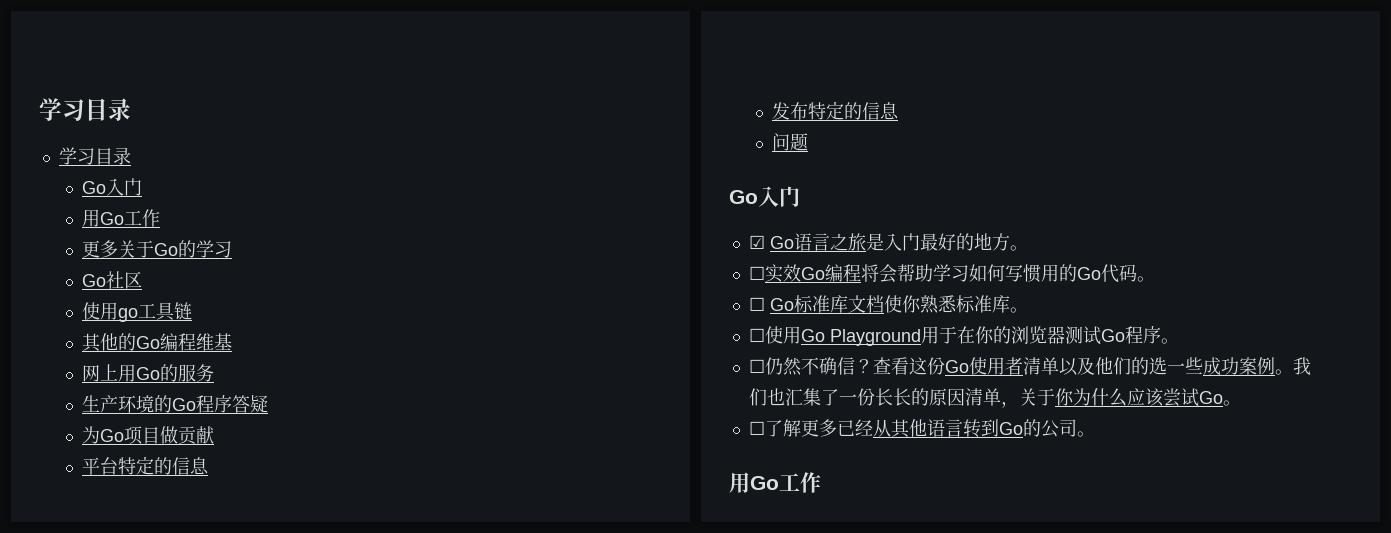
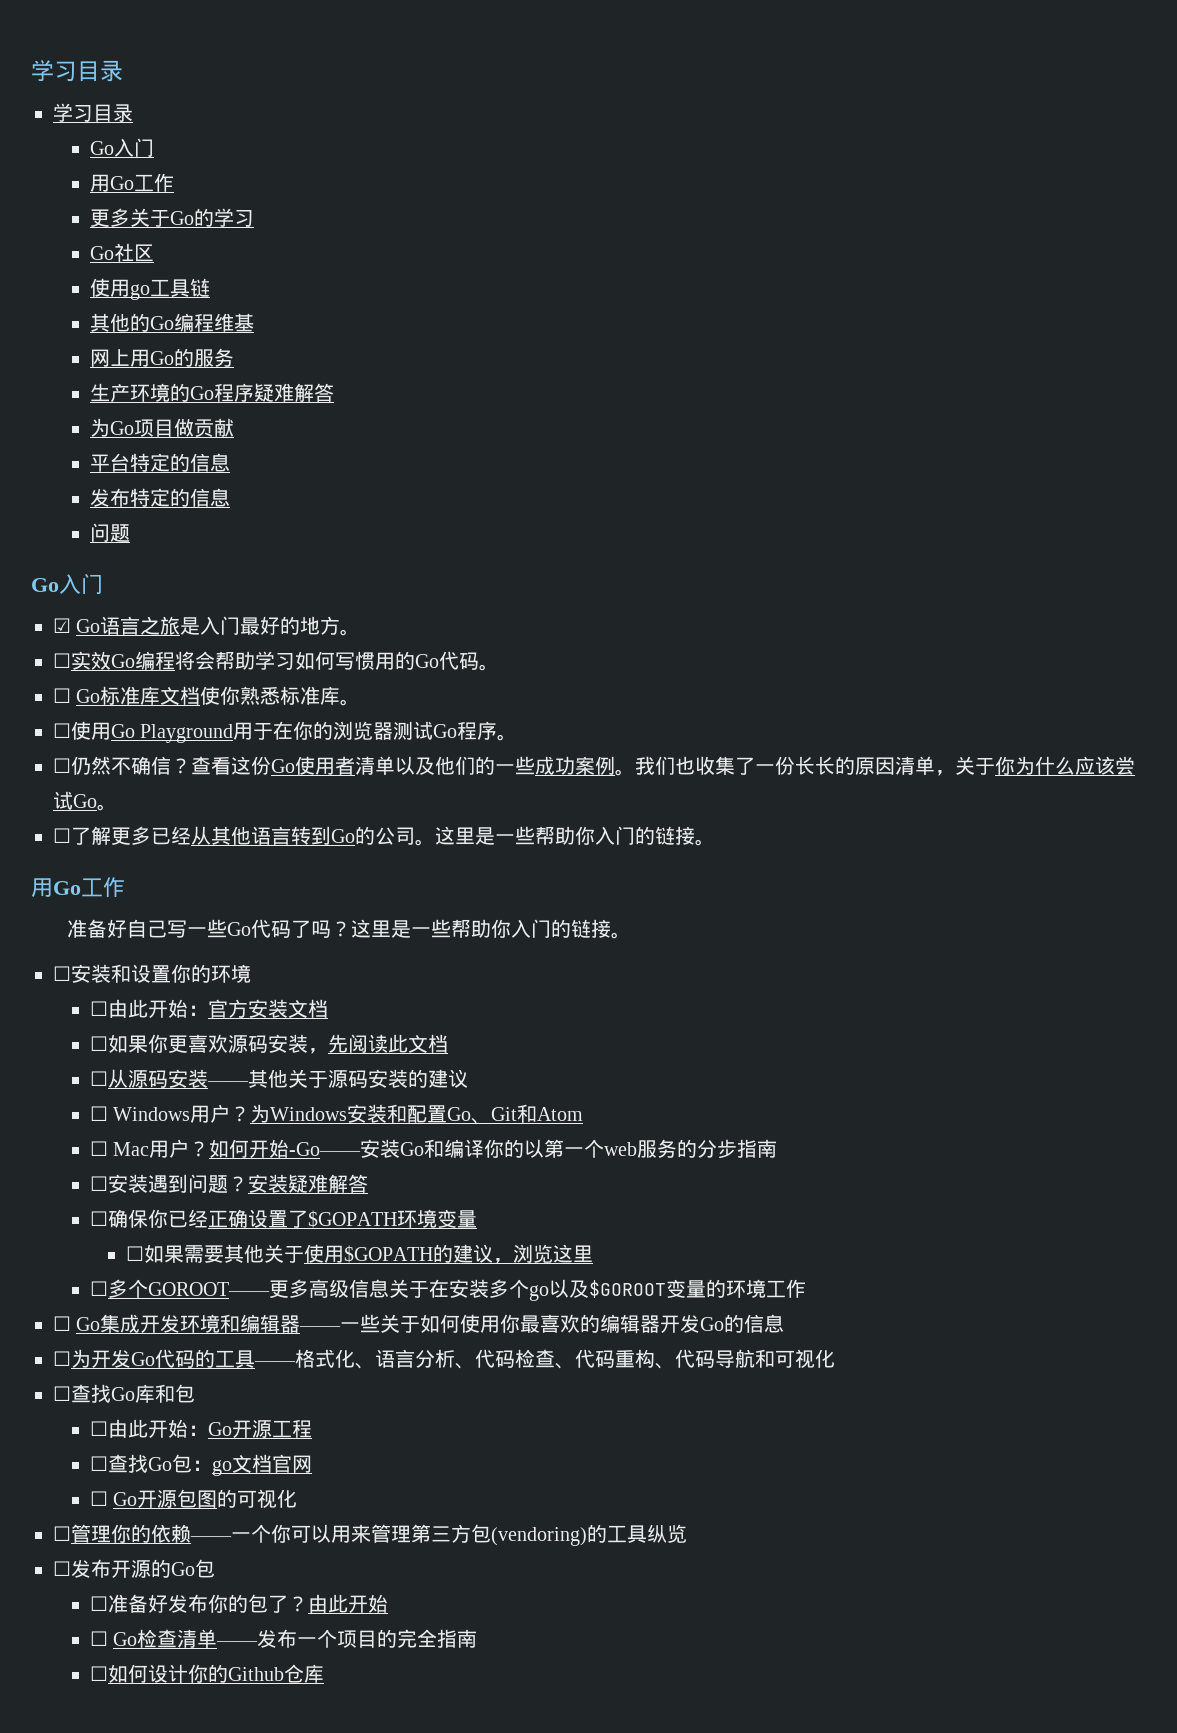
- 生产环境的Go程序答疑
+ 生产环境的Go程序疑难解答
- 查看这份Go使用者清单以及他们的选一些成功案例。
+ 查看这份Go使用者清单以及他们的一些成功案例。
- 我们也汇集了一份长长的原因清单，关于你为什么应该尝试Go。
+ 我们也收集了一份长长的原因清单，关于你为什么应该尝试Go。
- ☐了解更多已经从其他语言转到Go的公司。
+ ☐了解更多已经从其他语言转到Go的公司。这里是一些帮助你入门的链接。
  用Go工作
+ 准备好自己写一些Go代码了吗？这里是一些帮助你入门的链接。
+ ☐安装和设置你的环境
+ ☐由此开始：官方安装文档
+ ☐如果你更喜欢源码安装，先阅读此文档
+ ☐从源码安装——其他关于源码安装的建议
+ ☐ Windows用户？为Windows安装和配置Go、Git和Atom
+ ☐ Mac用户？如何开始-Go——安装Go和编译你的以第一个web服务的分步指南
+ ☐安装遇到问题？安装疑难解答
+ ☐确保你已经正确设置了$GOPATH环境变量
+ ☐如果需要其他关于使用$GOPATH的建议，浏览这里
+ ☐多个GOROOT——更多高级信息关于在安装多个go以及$GOROOT变量的环境工作
+ ☐ Go集成开发环境和编辑器——一些关于如何使用你最喜欢的编辑器开发Go的信息
+ ☐为开发Go代码的工具——格式化、语言分析、代码检查、代码重构、代码导航和可视化
+ ☐查找Go库和包
+ ☐由此开始：Go开源工程
+ ☐查找Go包：go文档官网
+ ☐ Go开源包图的可视化
+ ☐管理你的依赖——一个你可以用来管理第三方包(vendoring)的工具纵览
+ ☐发布开源的Go包
+ ☐准备好发布你的包了？由此开始
+ ☐ Go检查清单——发布一个项目的完全指南
+ ☐如何设计你的Github仓库

